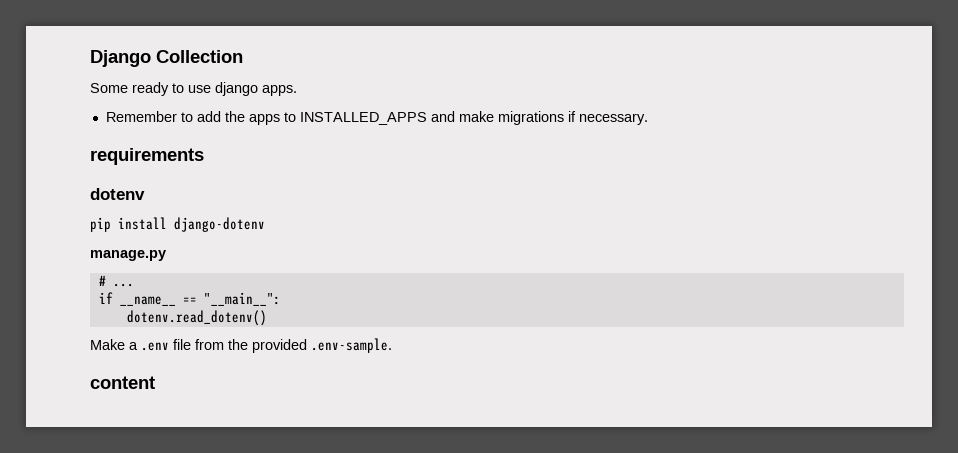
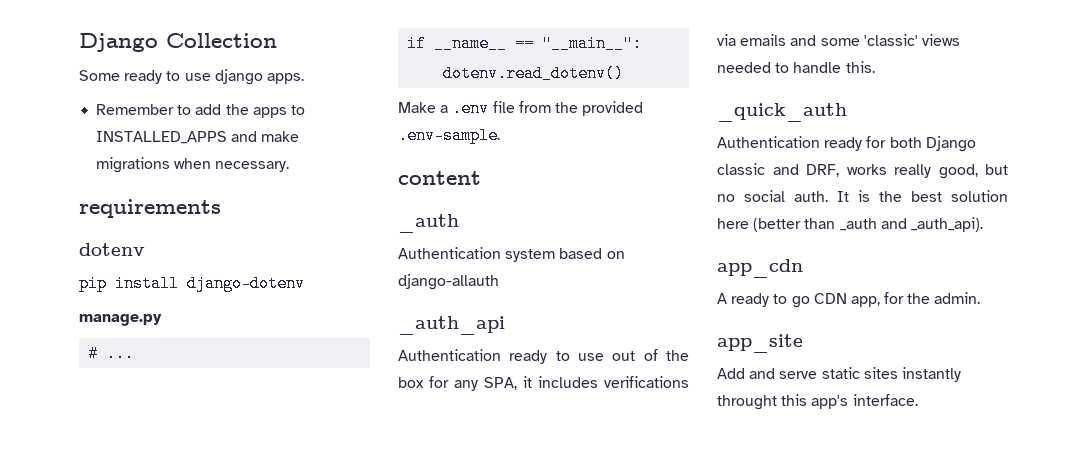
- Remember to add the apps to INSTALLED_APPS and make migrations if necessary.
+ Remember to add the apps to INSTALLED_APPS and make migrations when necessary.
  content
+ _auth
+ Authentication system based on django-allauth
+ _auth_api
+ Authentication ready to use out of the box for any SPA, it includes verifications via emails and some 'classic' views needed to handle this.
+ _quick_auth
+ Authentication ready for both Django classic and DRF, works really good, but no social auth. It is the best solution here (better than _auth and _auth_api).
+ app_cdn
+ A ready to go CDN app, for the admin.
+ app_site
+ Add and serve static sites instantly throught this app's interface.

